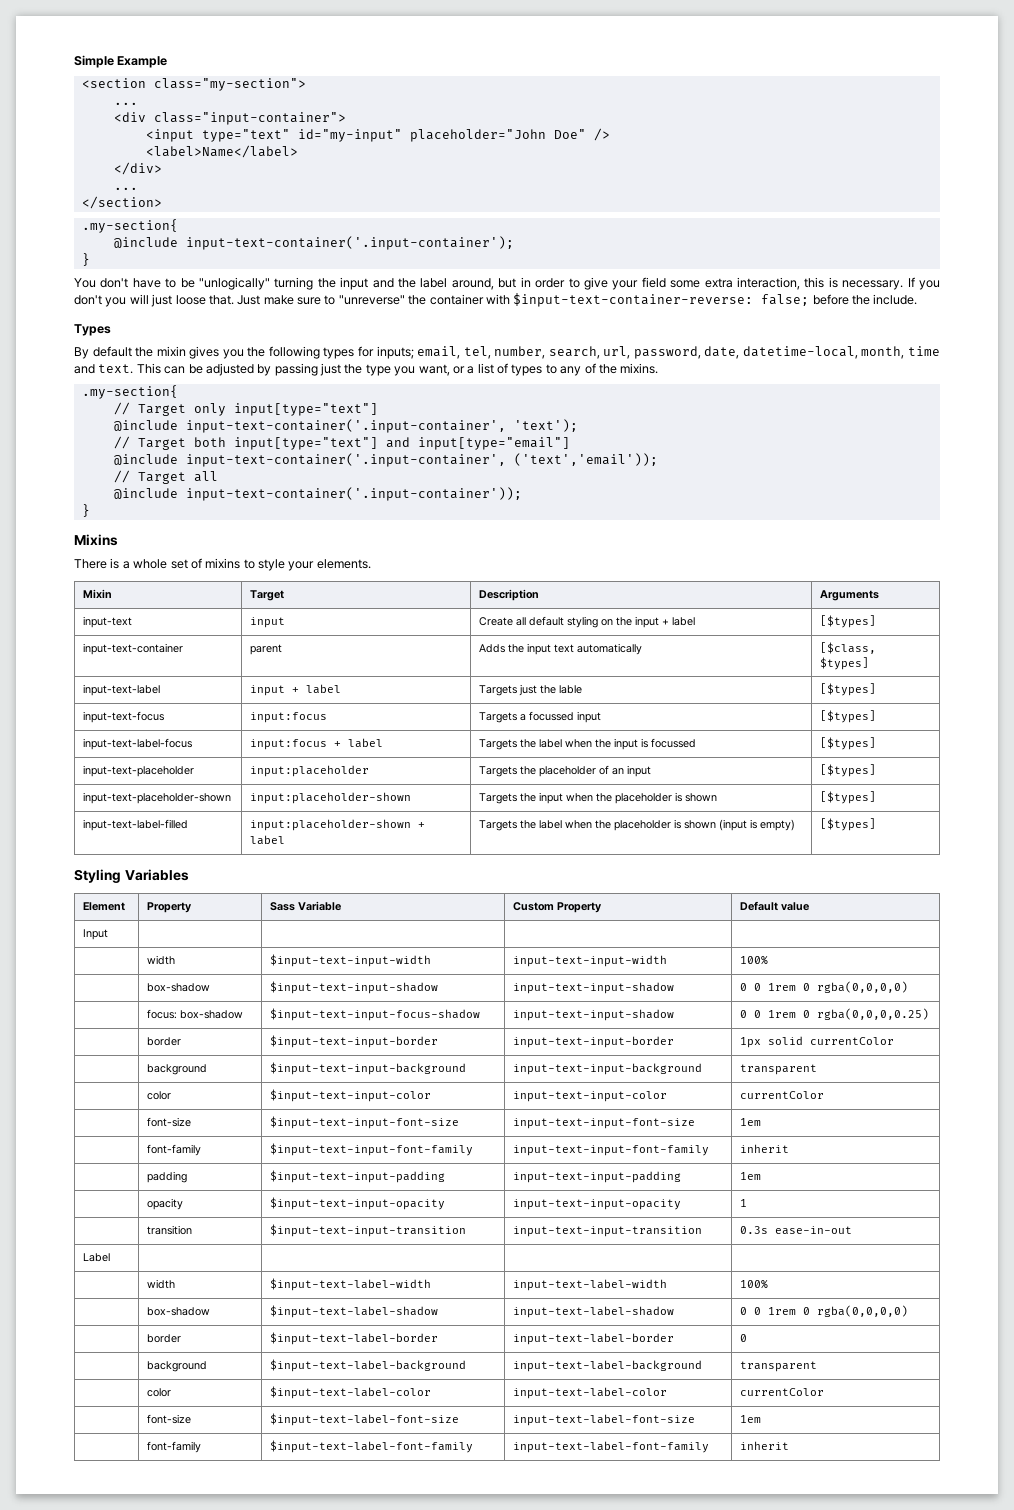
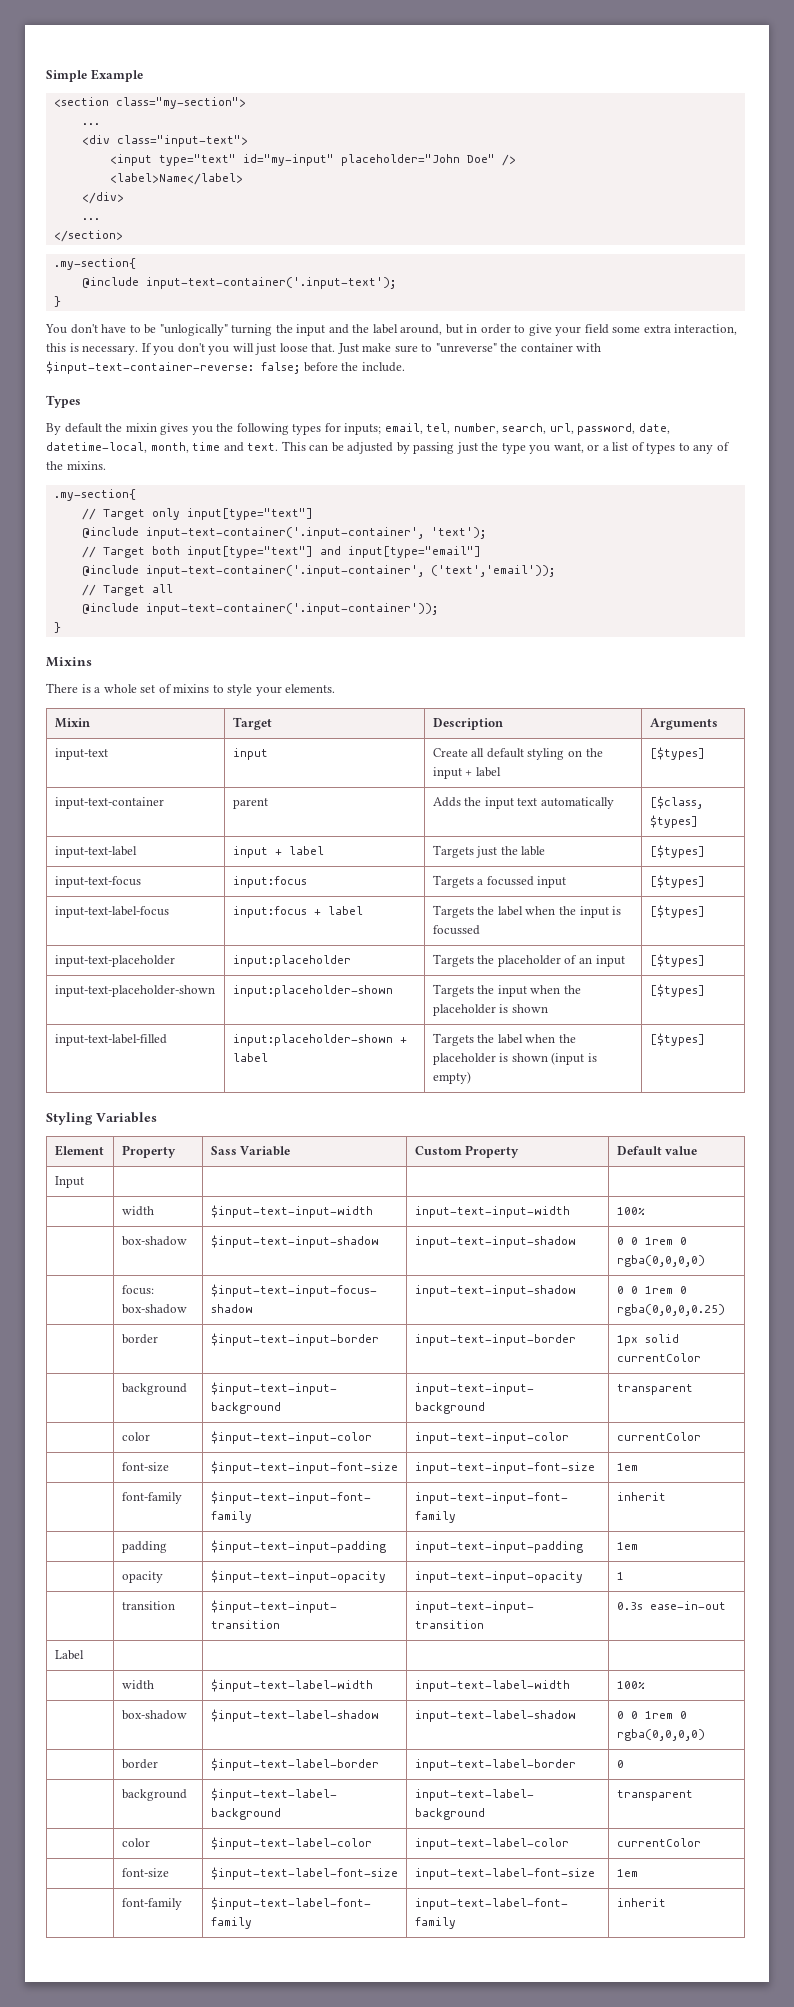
- <div class="input-container">
+ <div class="input-text">
- @include input-text-container('.input-container');
+ @include input-text-container('.input-text');

